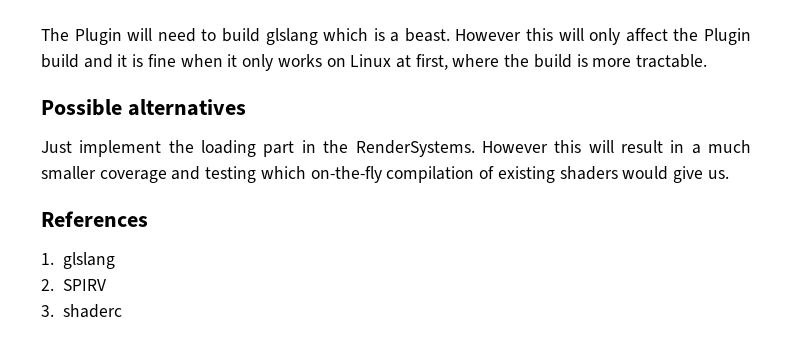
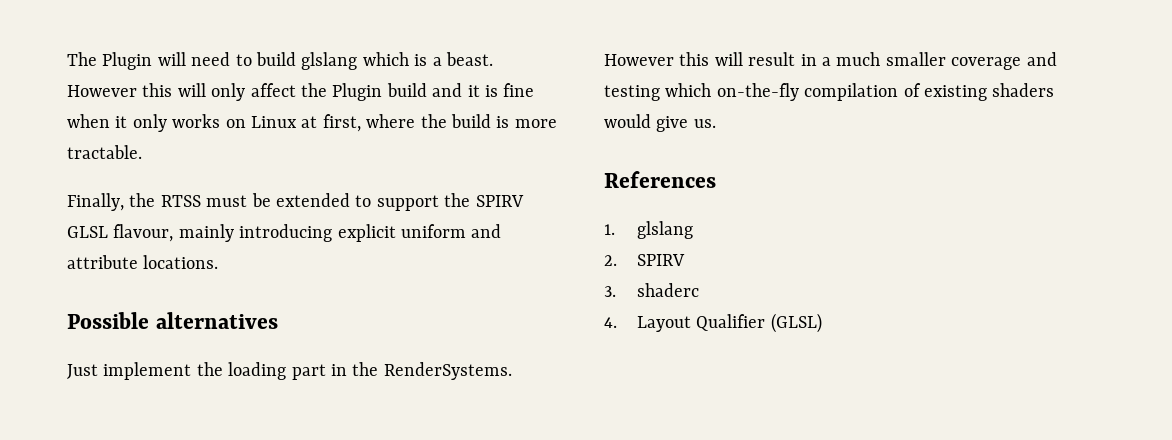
+ Finally, the RTSS must be extended to support the SPIRV GLSL flavour, mainly introducing explicit uniform and attribute locations.
+ 4. Layout Qualifier (GLSL)

